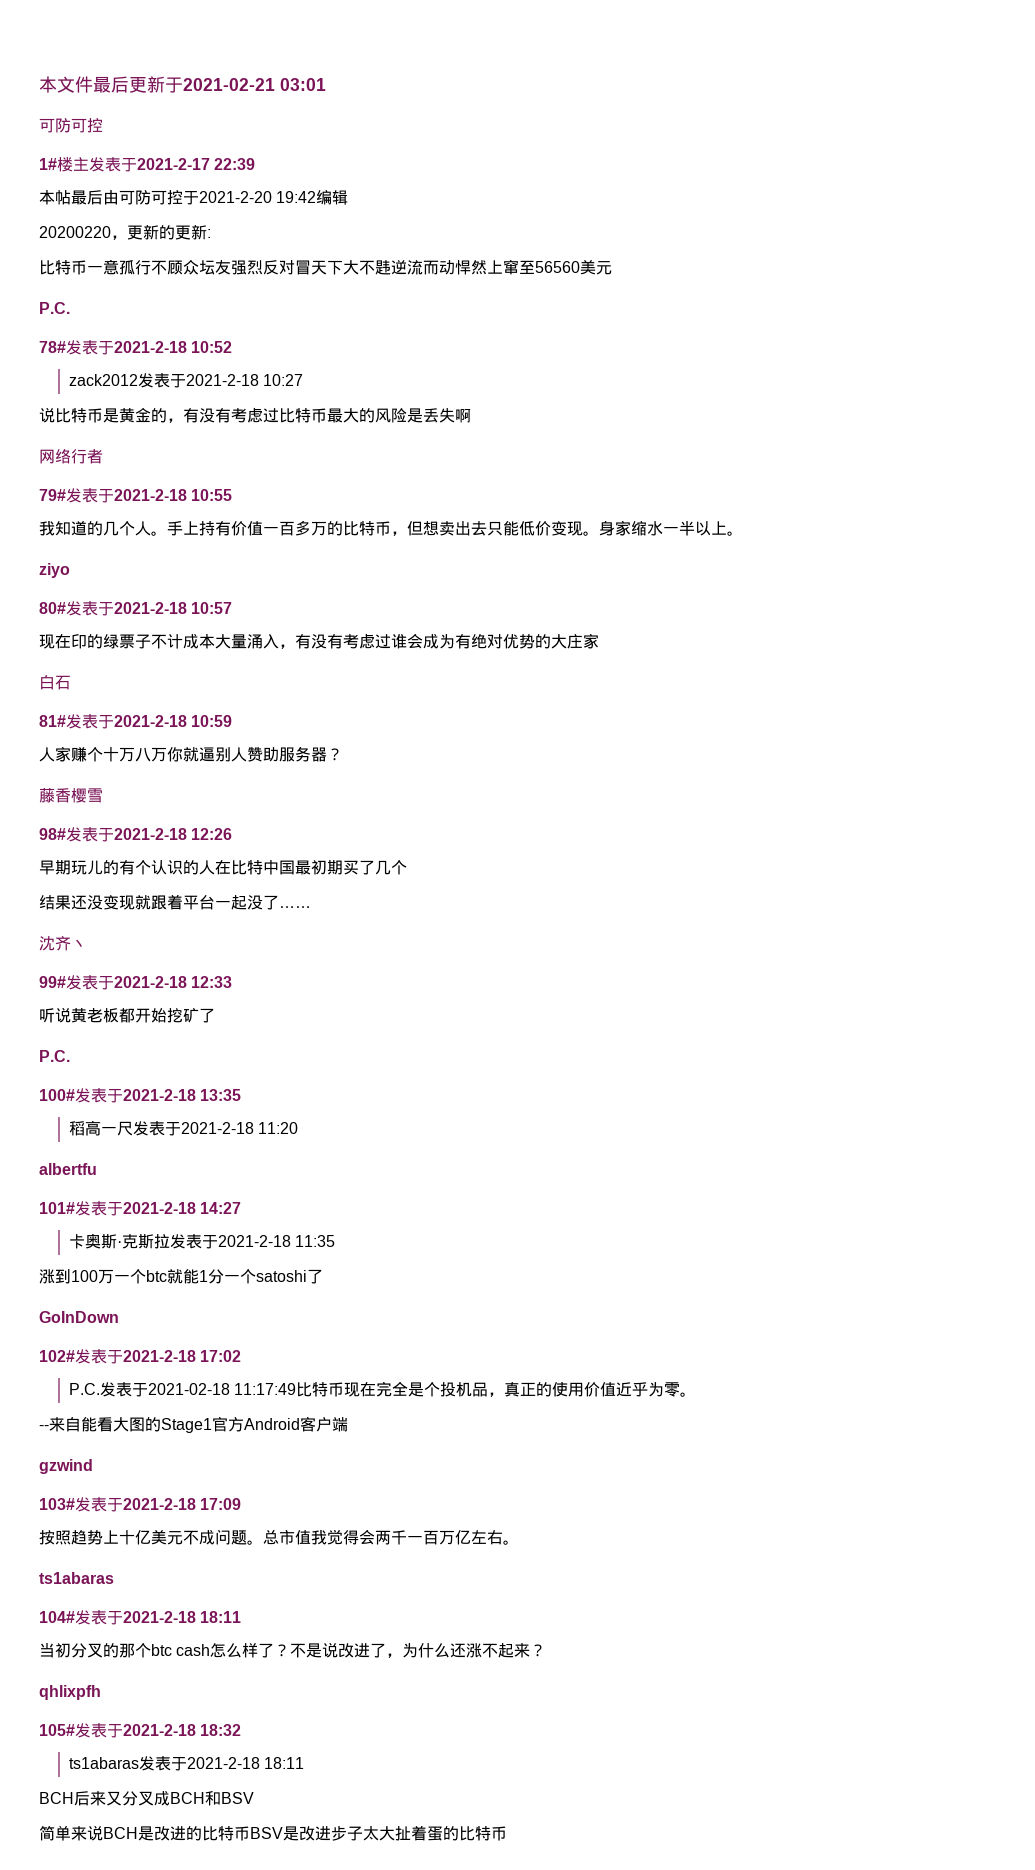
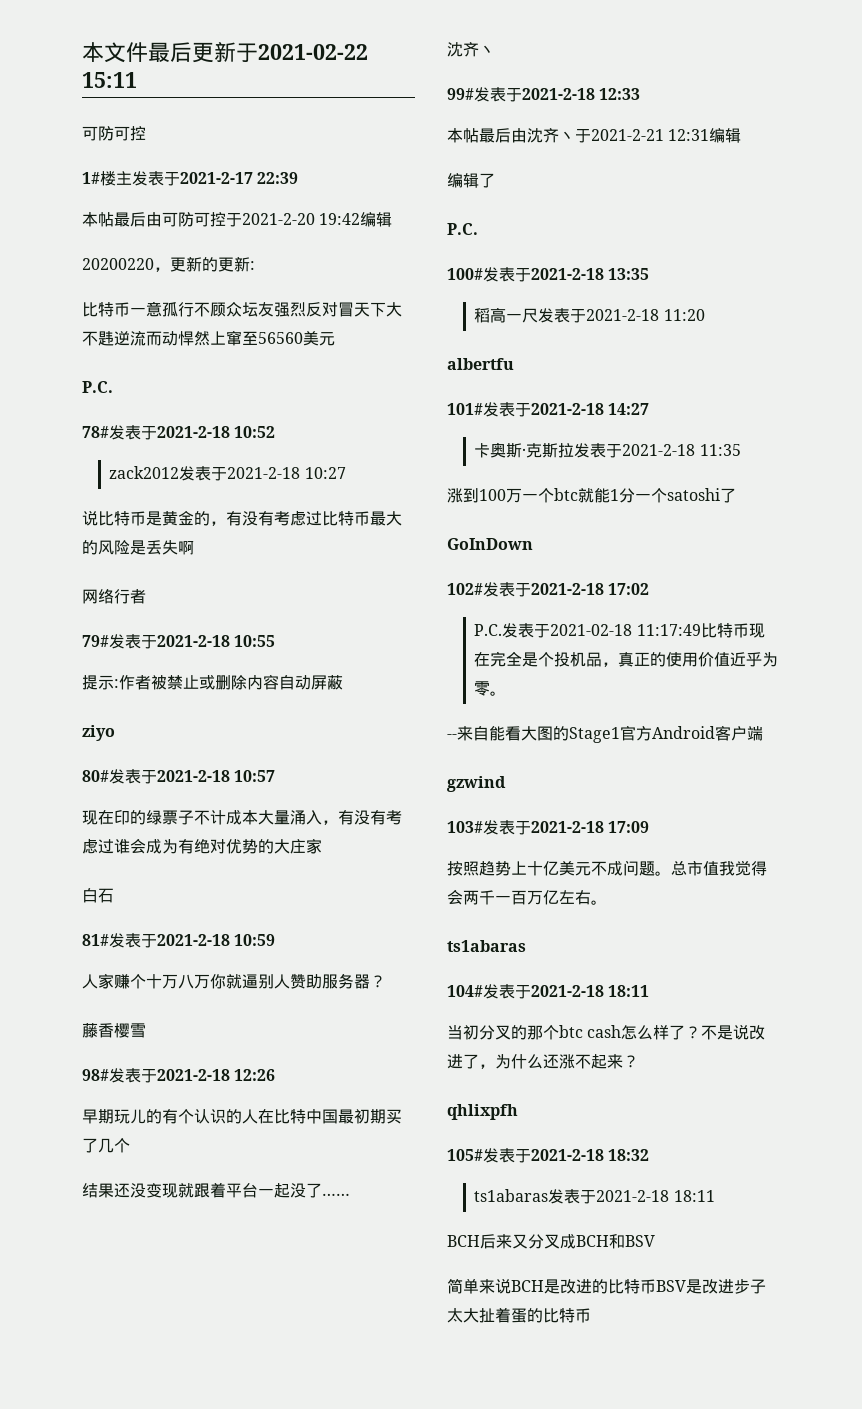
- 本文件最后更新于2021-02-21 03:01
+ 本文件最后更新于2021-02-22 15:11
- 我知道的几个人。手上持有价值一百多万的比特币，但想卖出去只能低价变现。身家缩水一半以上。
+ 提示:作者被禁止或删除内容自动屏蔽
- 听说黄老板都开始挖矿了
+ 本帖最后由沈齐丶于2021-2-21 12:31编辑
+ 编辑了

